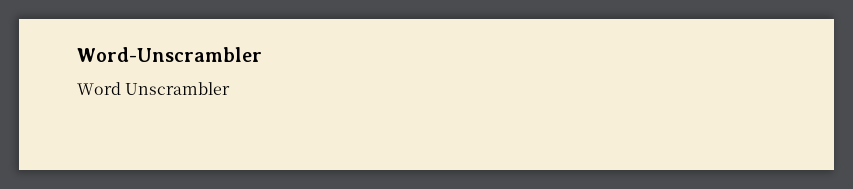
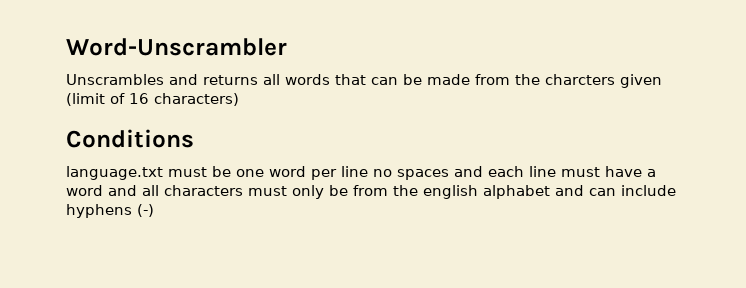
- Word Unscrambler
+ Unscrambles and returns all words that can be made from the charcters given (limit of 16 characters)
+ Conditions
+ language.txt must be one word per line no spaces and each line must have a word and all characters must only be from the english alphabet and can include hyphens (-)

